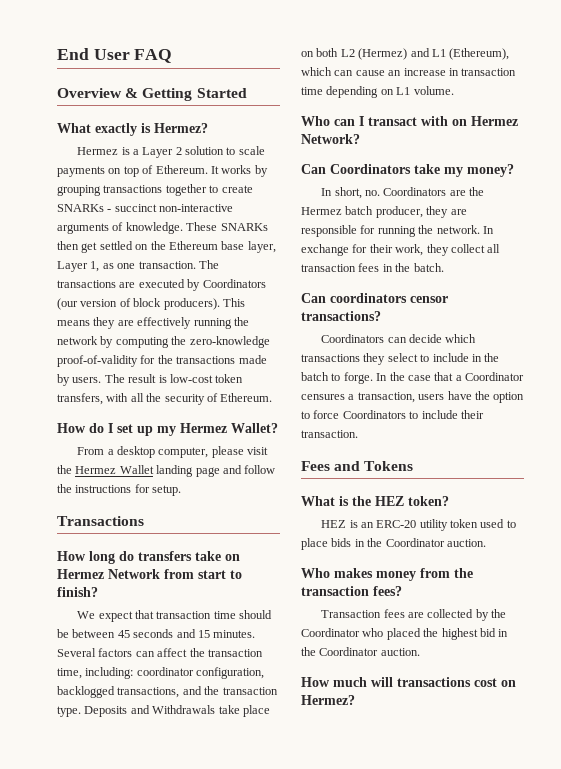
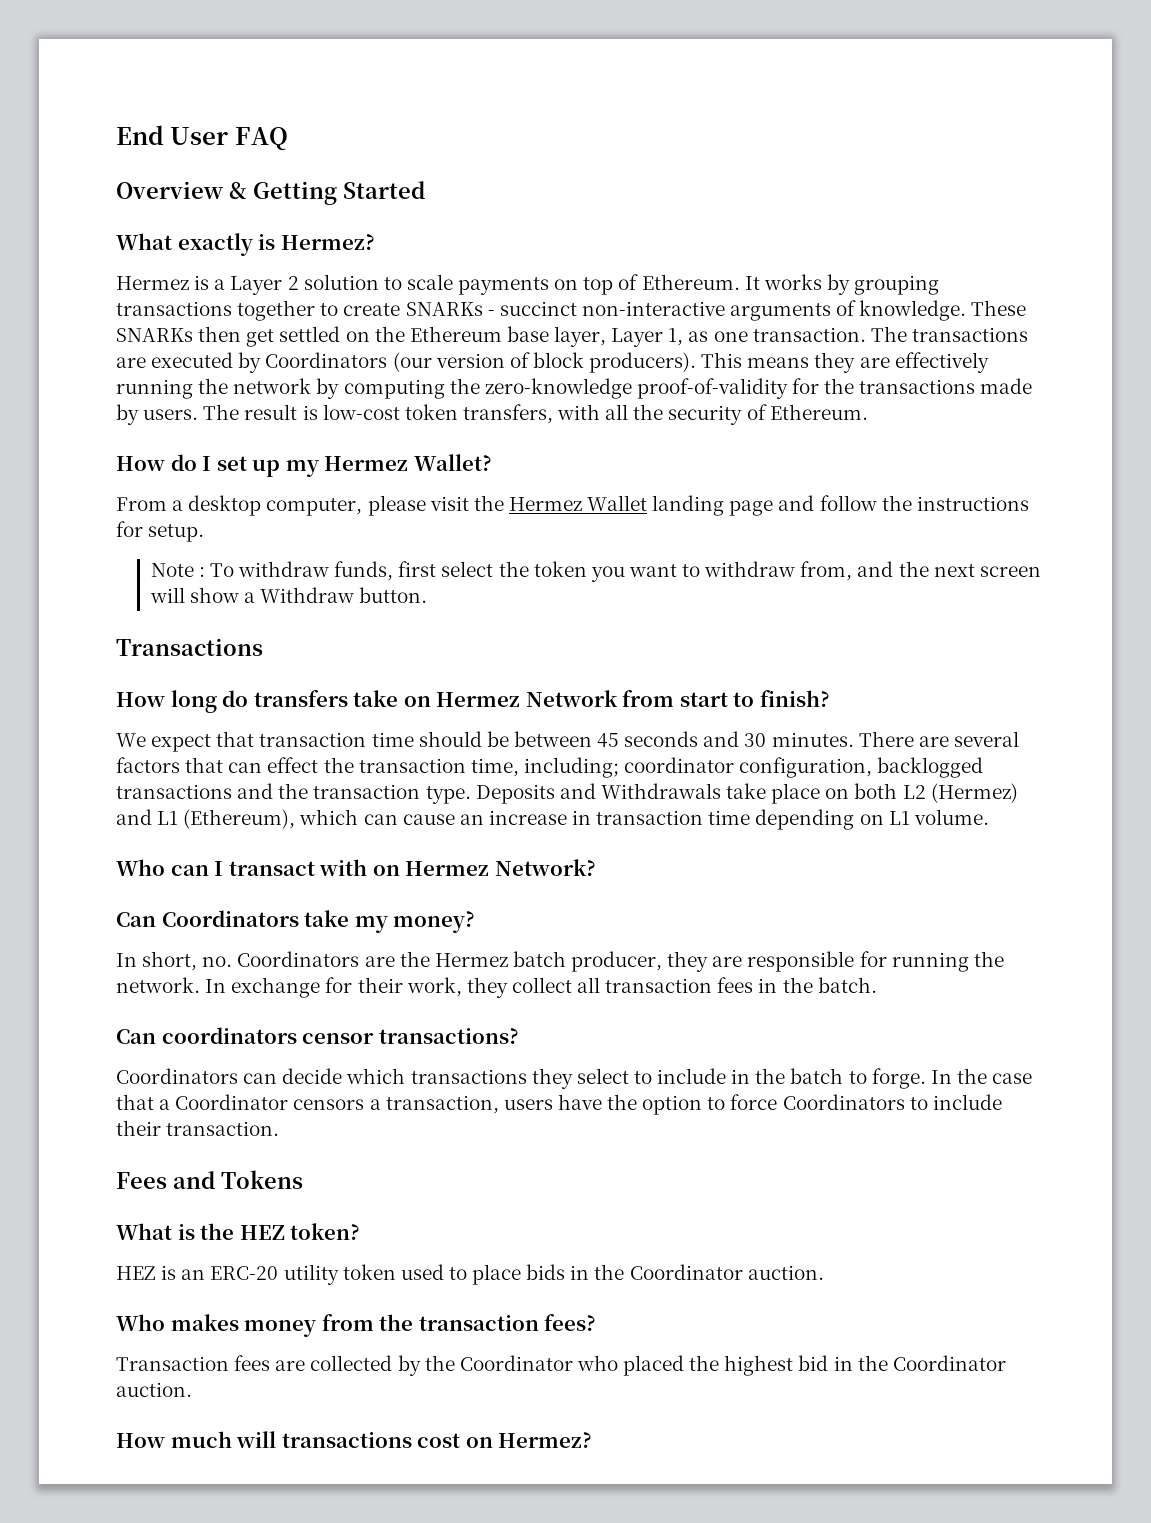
+ Note : To withdraw funds, first select the token you want to withdraw from, and the next screen will show a Withdraw button.
- We expect that transaction time should be between 45 seconds and 15 minutes. Several factors can affect the transaction time, including: coordinator configuration, backlogged transactions, and the transaction type.
+ We expect that transaction time should be between 45 seconds and 30 minutes. There are several factors that can effect the transaction time, including; coordinator configuration, backlogged transactions and the transaction type.
- In the case that a Coordinator censures a transaction, users have the option to force Coordinators to include their transaction.
+ In the case that a Coordinator censors a transaction, users have the option to force Coordinators to include their transaction.

